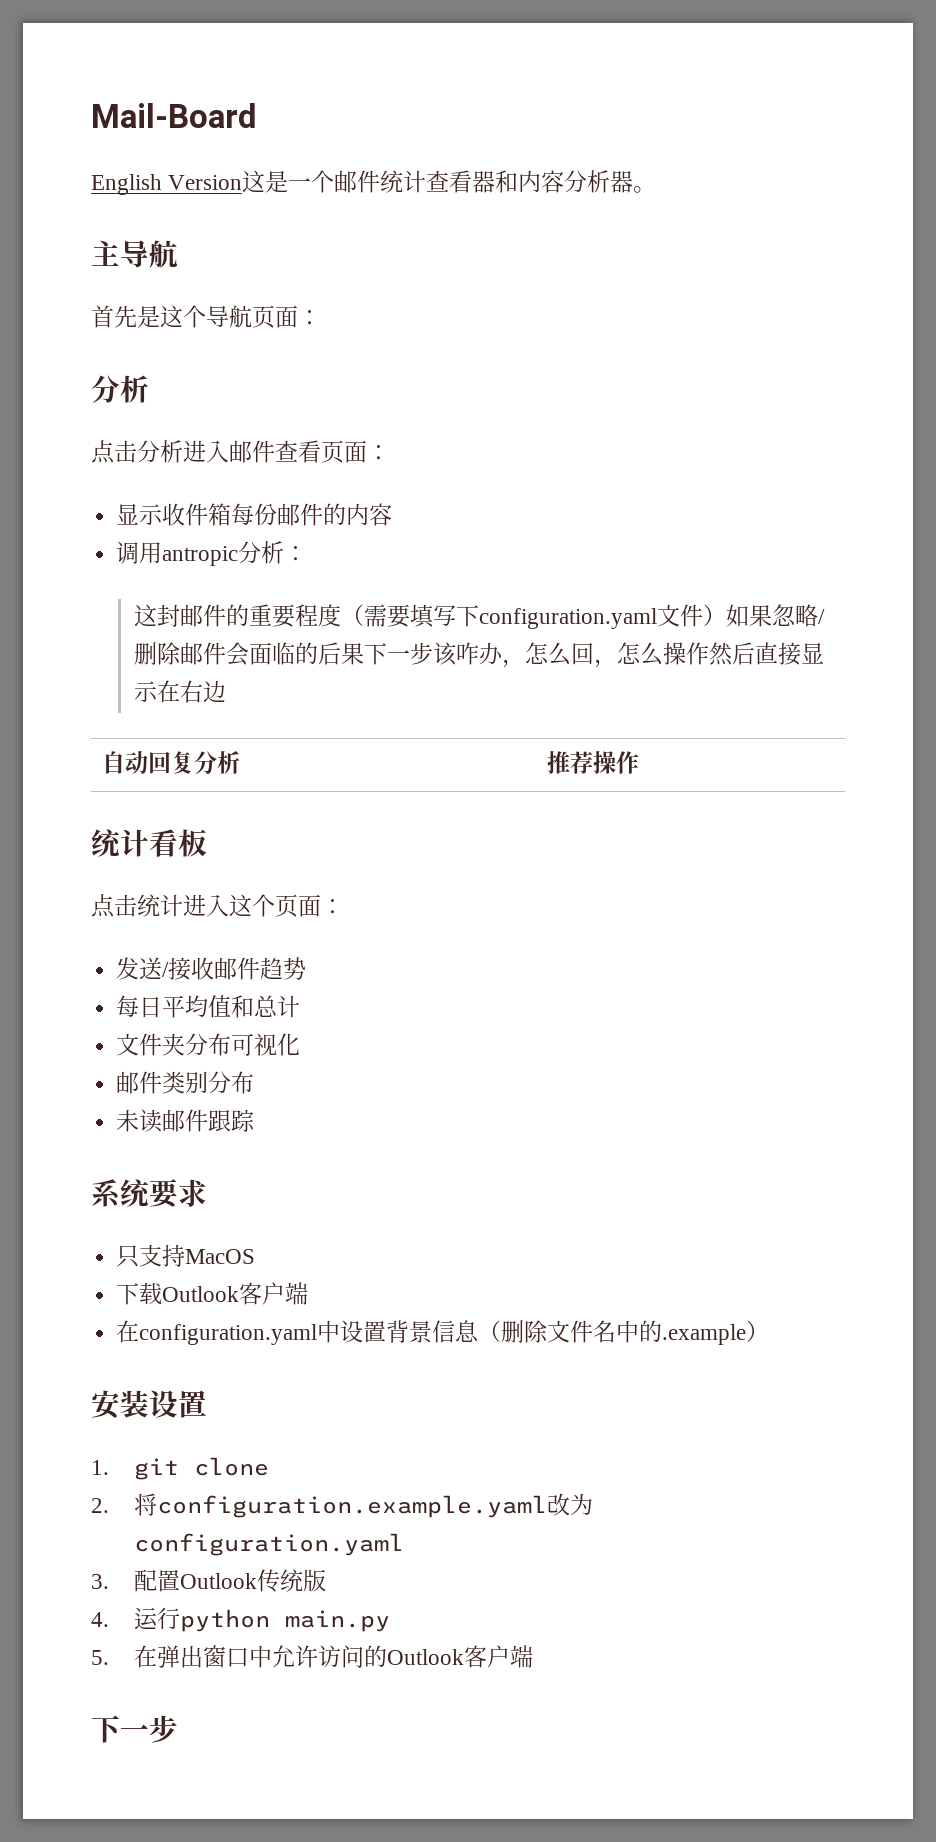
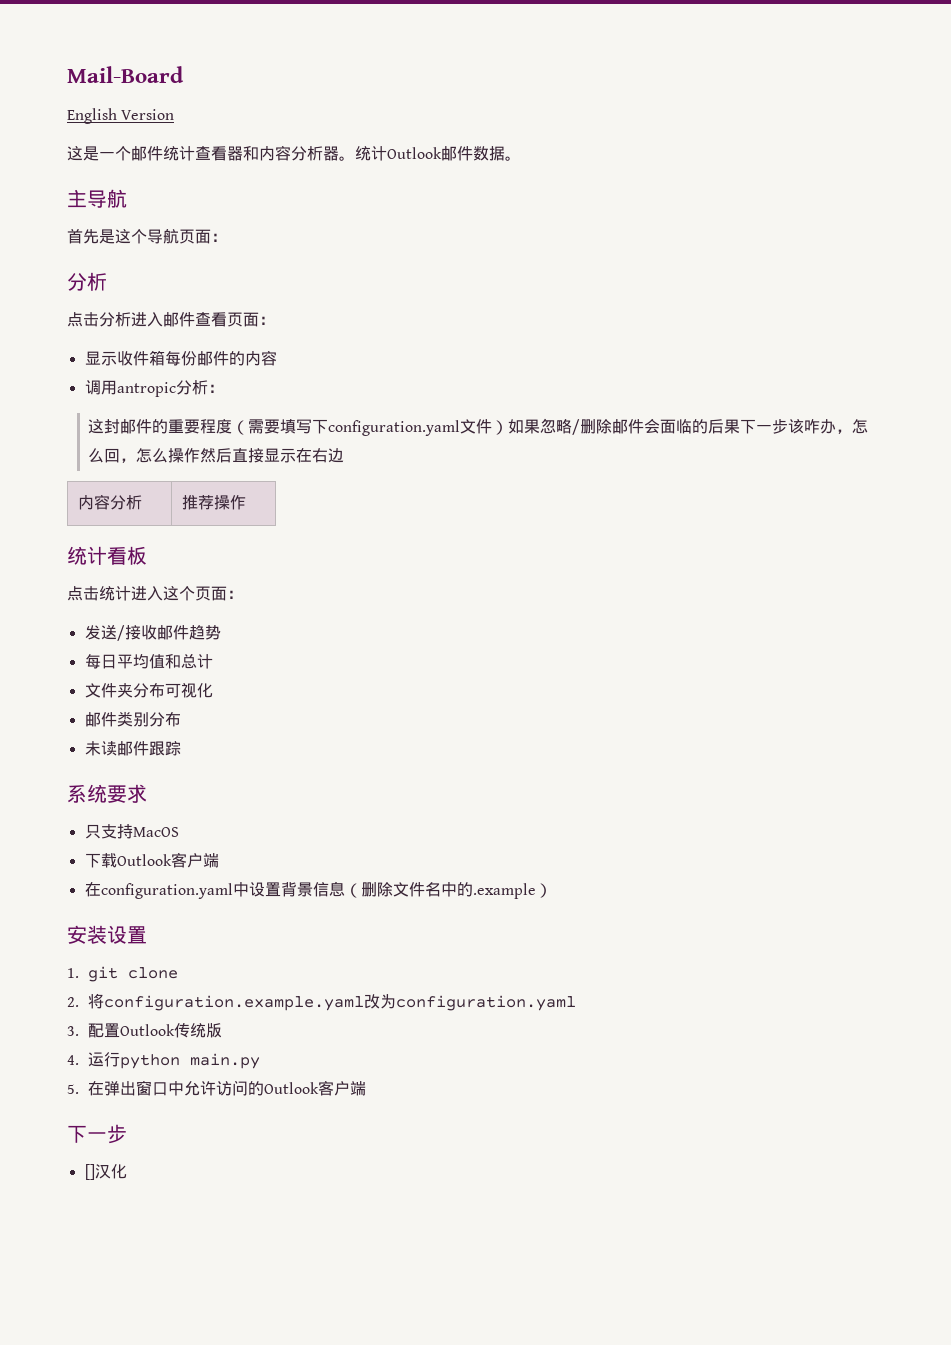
- English Version这是一个邮件统计查看器和内容分析器。
+ English Version
+ 这是一个邮件统计查看器和内容分析器。统计Outlook邮件数据。
- 自动回复分析 | 推荐操作
+ 内容分析 | 推荐操作
+ []汉化

